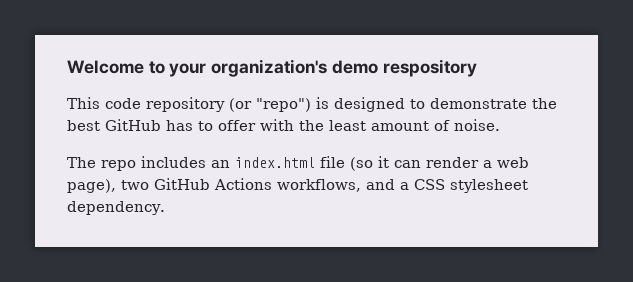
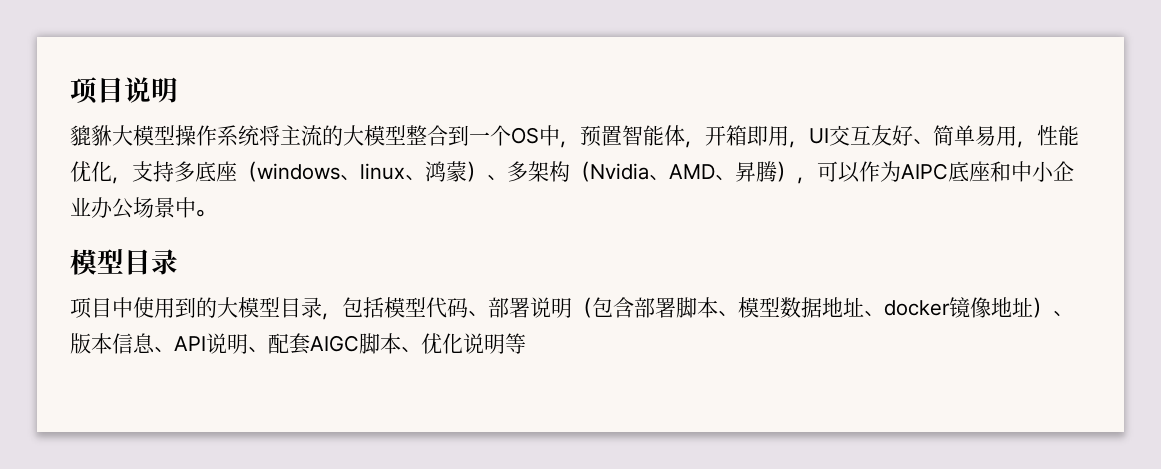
- Welcome to your organization's demo respository
- This code repository (or "repo") is designed to demonstrate the best GitHub has to offer with the least amount of noise.
- The repo includes an index.html file (so it can render a web page), two GitHub Actions workflows, and a CSS stylesheet dependency.
+ 项目说明
+ 貔貅大模型操作系统将主流的大模型整合到一个OS中，预置智能体，开箱即用，UI交互友好、简单易用，性能优化，支持多底座（windows、linux、鸿蒙）、多架构（Nvidia、AMD、昇腾），可以作为AIPC底座和中小企业办公场景中。
+ 模型目录
+ 项目中使用到的大模型目录，包括模型代码、部署说明（包含部署脚本、模型数据地址、docker镜像地址）、版本信息、API说明、配套AIGC脚本、优化说明等

